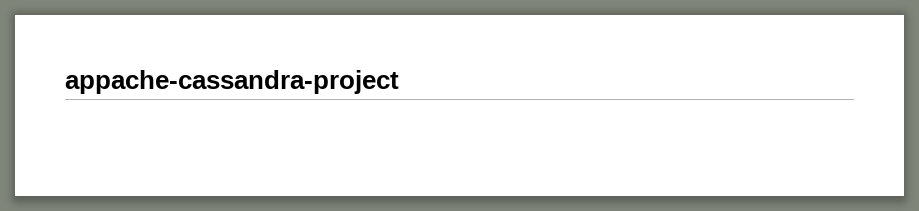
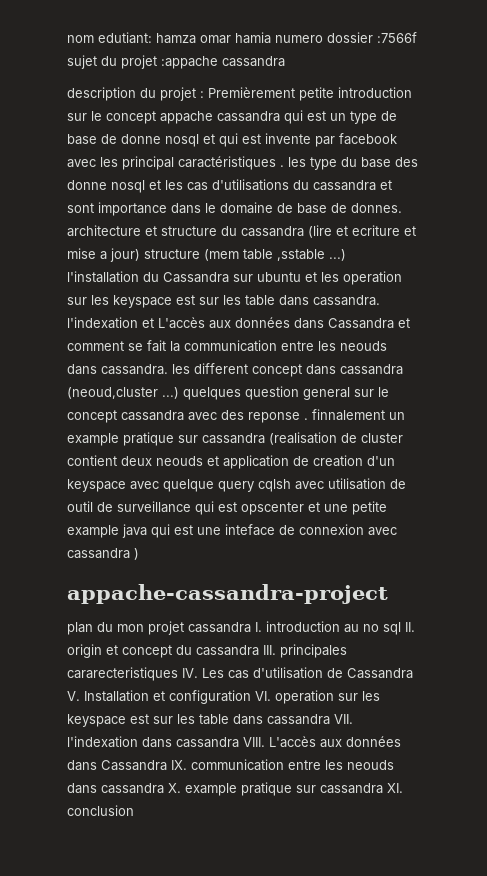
+ nom edutiant: hamza omar hamia numero dossier :7566f sujet du projet :appache cassandra
+ description du projet : Premièrement petite introduction sur le concept appache cassandra qui est un type de base de donne nosql et qui est invente par facebook avec les principal caractéristiques . les type du base des donne nosql et les cas d'utilisations du cassandra et sont importance dans le domaine de base de donnes. architecture et structure du cassandra (lire et ecriture et mise a jour) structure (mem table ,sstable ...) l'installation du Cassandra sur ubuntu et les operation sur les keyspace est sur les table dans cassandra. l'indexation et L'accès aux données dans Cassandra et comment se fait la communication entre les neouds dans cassandra. les different concept dans cassandra (neoud,cluster ...) quelques question general sur le concept cassandra avec des reponse . finnalement un example pratique sur cassandra (realisation de cluster contient deux neouds et application de creation d'un keyspace avec quelque query cqlsh avec utilisation de outil de surveillance qui est opscenter et une petite example java qui est une inteface de connexion avec cassandra )
  appache-cassandra-project
+ plan du mon projet cassandra I. introduction au no sql II. origin et concept du cassandra III. principales cararecteristiques IV. Les cas d'utilisation de Cassandra V. Installation et configuration VI. operation sur les keyspace est sur les table dans cassandra VII. l'indexation dans cassandra VIII. L'accès aux données dans Cassandra IX. communication entre les neouds dans cassandra X. example pratique sur cassandra XI. conclusion

